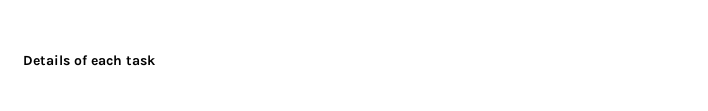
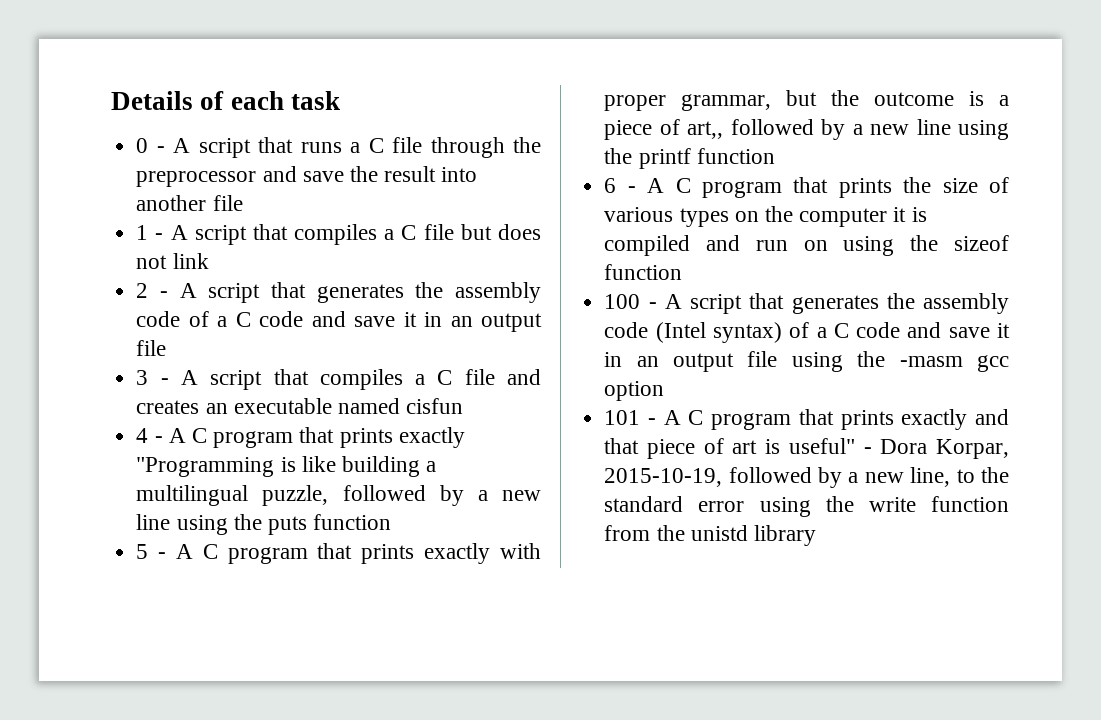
+ 0 - A script that runs a C file through the preprocessor and save the result into another file
+ 1 - A script that compiles a C file but does not link
+ 2 - A script that generates the assembly code of a C code and save it in an output file
+ 3 - A script that compiles a C file and creates an executable named cisfun
+ 4 - A C program that prints exactly "Programming is like building a multilingual puzzle, followed by a new line using the puts function
+ 5 - A C program that prints exactly with proper grammar, but the outcome is a piece of art,, followed by a new line using the printf function
+ 6 - A C program that prints the size of various types on the computer it is compiled and run on using the sizeof function
+ 100 - A script that generates the assembly code (Intel syntax) of a C code and save it in an output file using the -masm gcc option
+ 101 - A C program that prints exactly and that piece of art is useful" - Dora Korpar, 2015-10-19, followed by a new line, to the standard error using the write function from the unistd library

